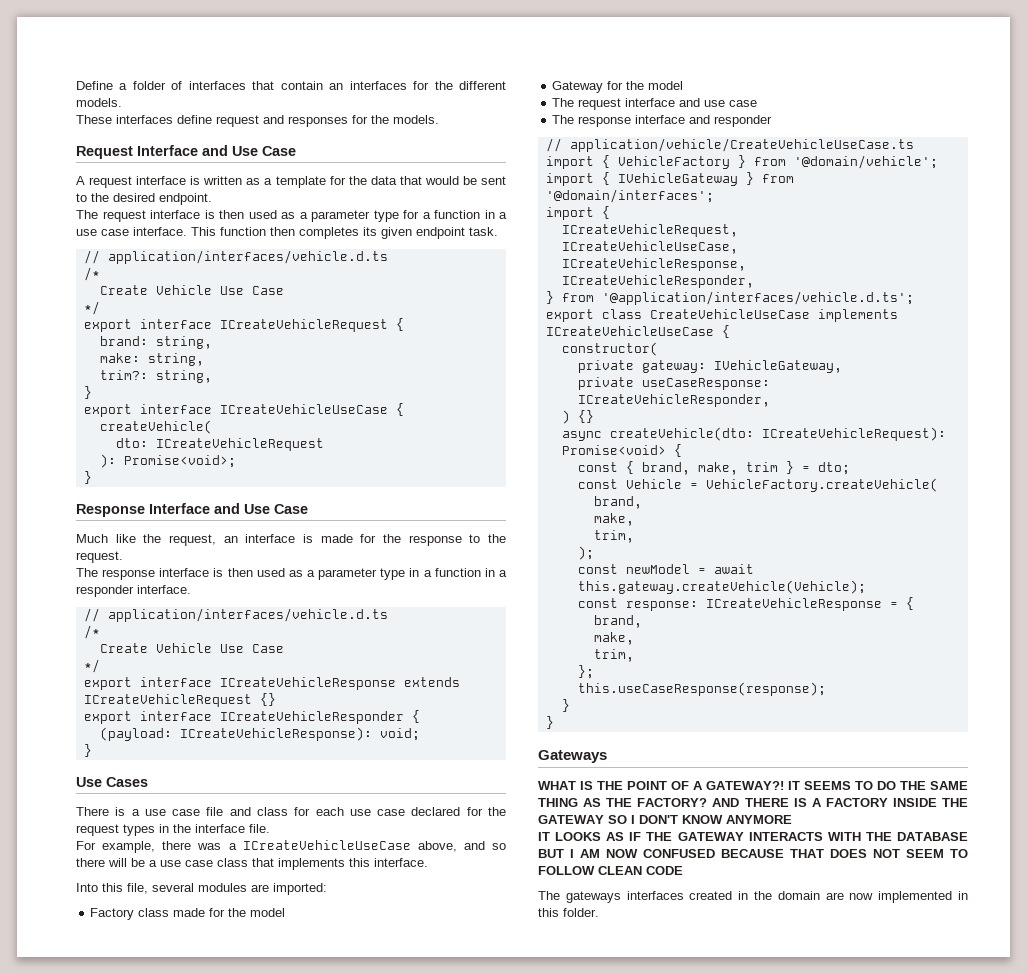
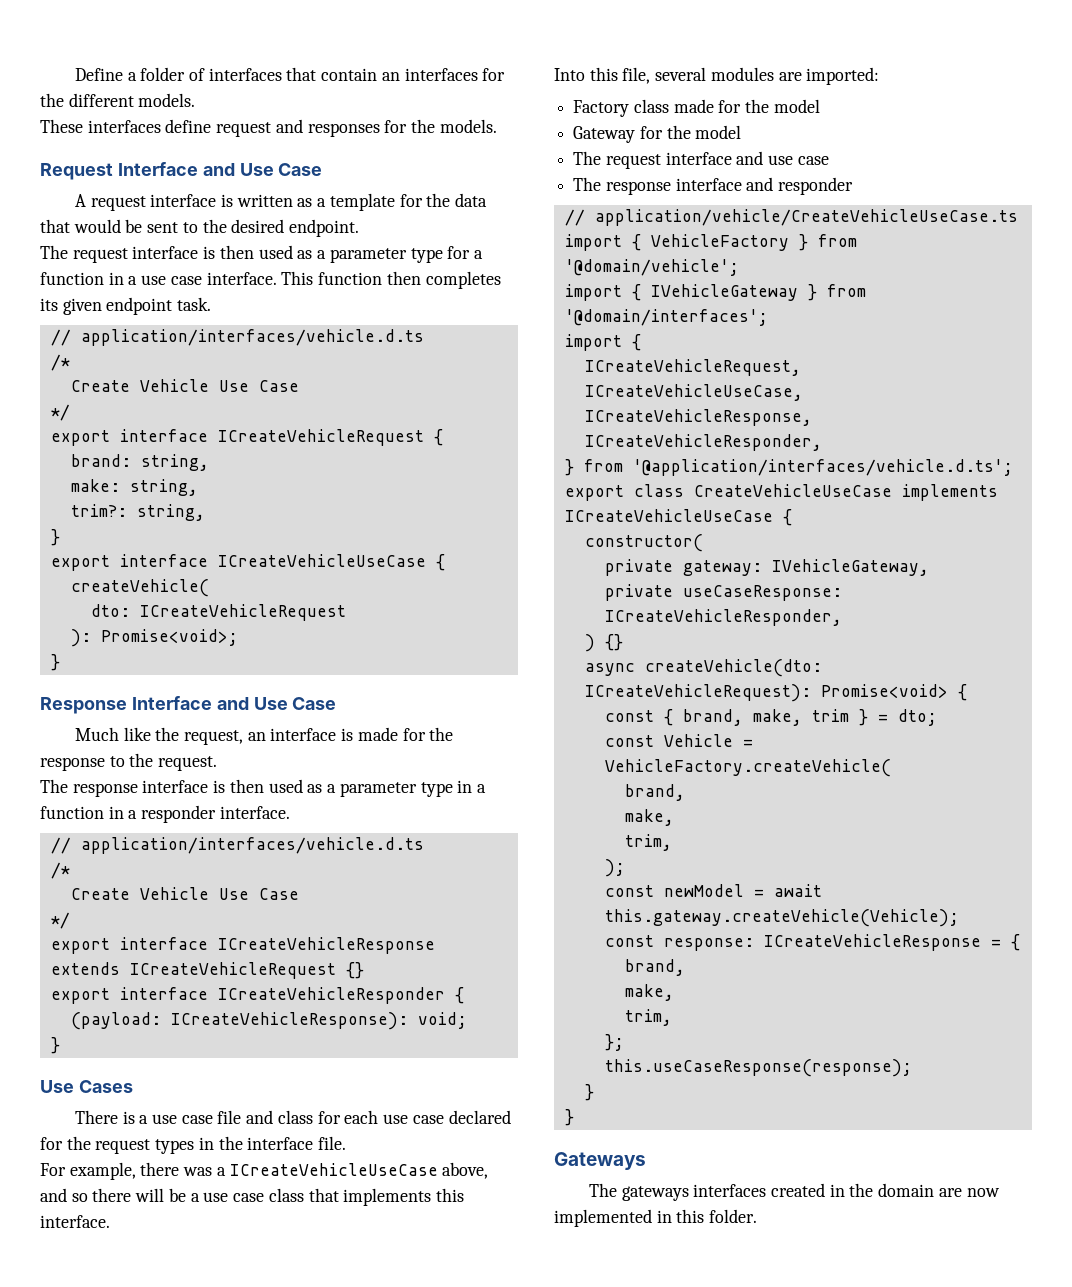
- WHAT IS THE POINT OF A GATEWAY?! IT SEEMS TO DO THE SAME THING AS THE FACTORY? AND THERE IS A FACTORY INSIDE THE GATEWAY SO I DON'T KNOW ANYMORE
- IT LOOKS AS IF THE GATEWAY INTERACTS WITH THE DATABASE BUT I AM NOW CONFUSED BECAUSE THAT DOES NOT SEEM TO FOLLOW CLEAN CODE

